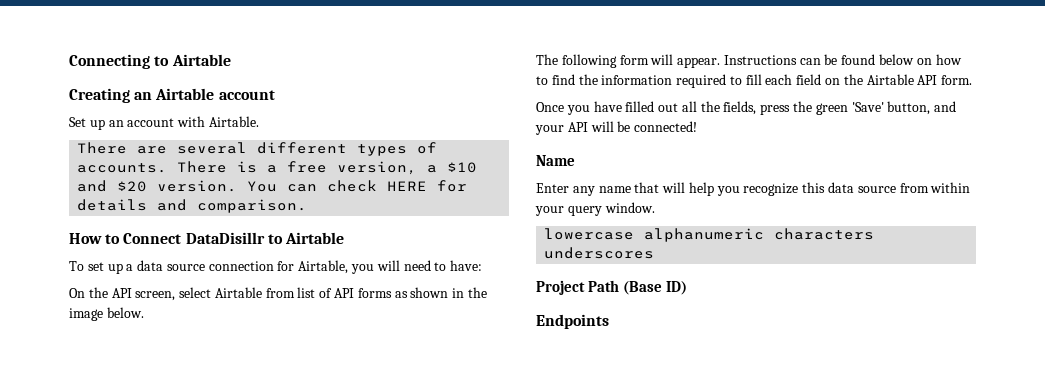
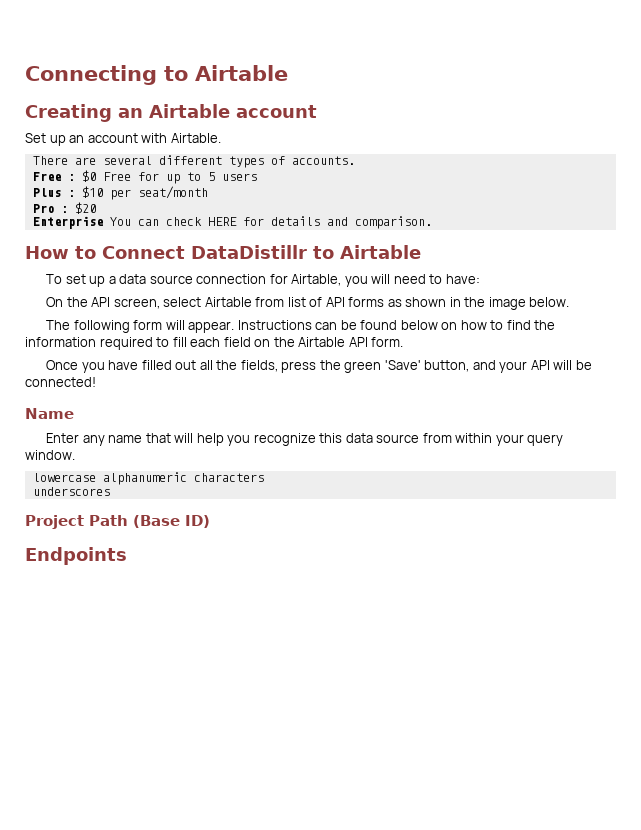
- There are several different types of accounts. There is a free version, a $10 and $20 version. You can check HERE for details and comparison.
+ There are several different types of accounts.
+ Free : $0 Free for up to 5 users
+ Plus : $10 per seat/month
+ Pro : $20
+ Enterprise You can check HERE for details and comparison.
- How to Connect DataDisillr to Airtable
+ How to Connect DataDistillr to Airtable

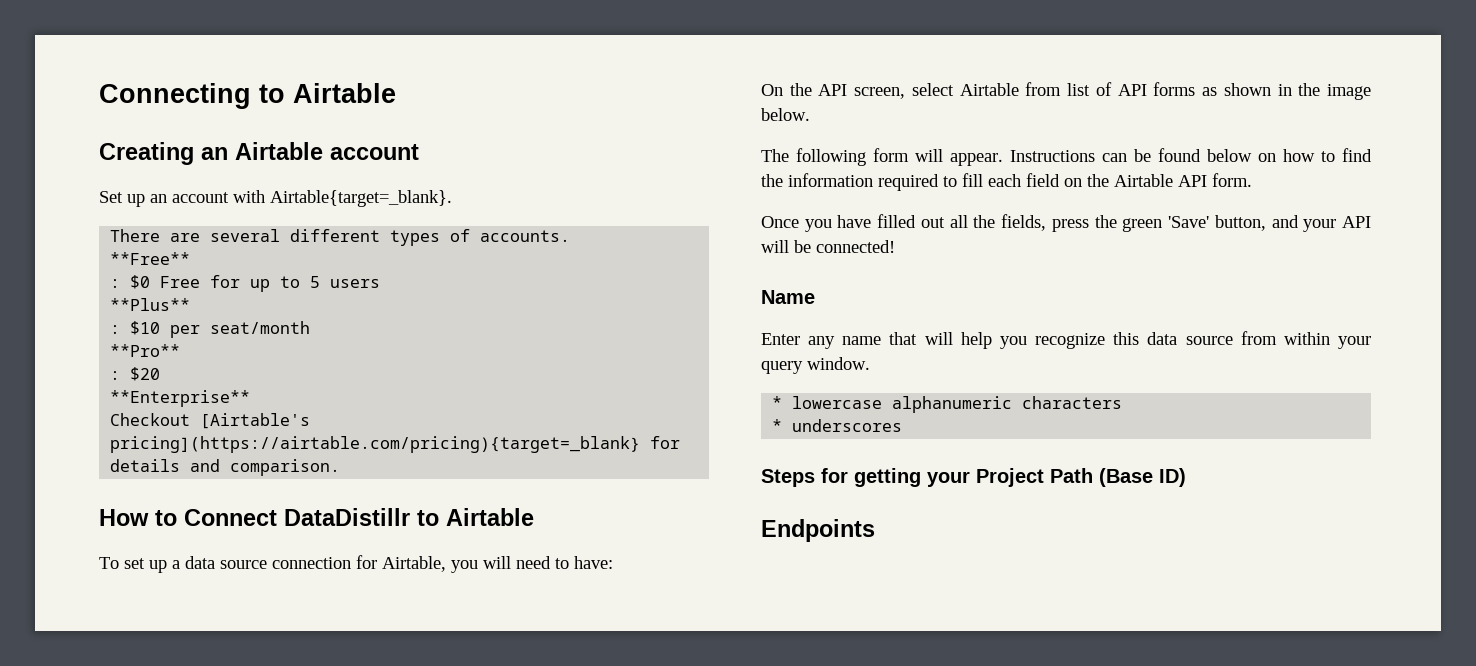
- Set up an account with Airtable.
+ Set up an account with Airtable{target=_blank}.
- Free : $0 Free for up to 5 users
+ **Free**
+ : $0 Free for up to 5 users
- Plus : $10 per seat/month
+ **Plus**
+ : $10 per seat/month
- Pro : $20
+ **Pro**
+ : $20
- Enterprise You can check HERE for details and comparison.
+ **Enterprise**
+ Checkout [Airtable's pricing](https://airtable.com/pricing){target=_blank} for details and comparison.
- lowercase alphanumeric characters
+ * lowercase alphanumeric characters
- underscores
+ * underscores
- Project Path (Base ID)
+ Steps for getting your Project Path (Base ID)

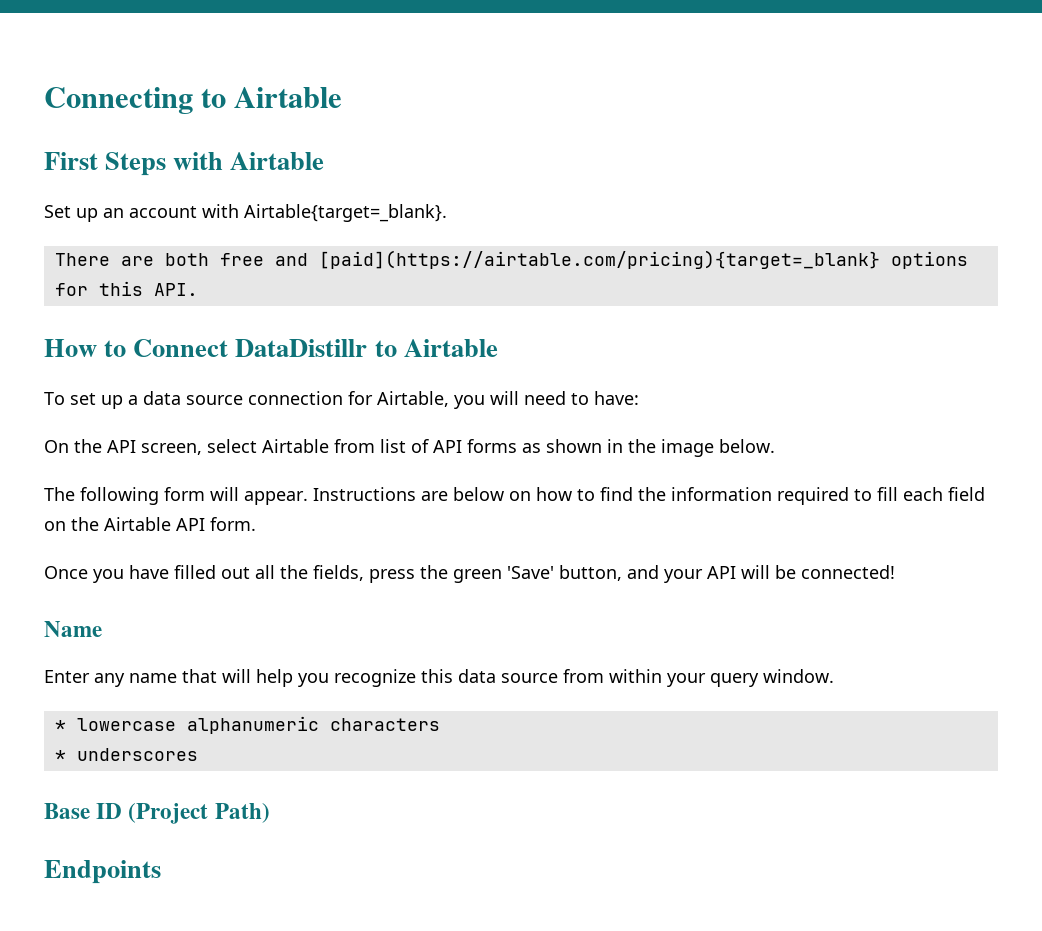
- Creating an Airtable account
+ First Steps with Airtable
- There are several different types of accounts.
- **Free**
- : $0 Free for up to 5 users
- **Plus**
- : $10 per seat/month
- **Pro**
- : $20
- **Enterprise**
- Checkout [Airtable's pricing](https://airtable.com/pricing){target=_blank} for details and comparison.
+ There are both free and [paid](https://airtable.com/pricing){target=_blank} options for this API.
- Instructions can be found below on how to find the information required to fill each field on the Airtable API form.
+ Instructions are below on how to find the information required to fill each field on the Airtable API form.
- Steps for getting your Project Path (Base ID)
+ Base ID (Project Path)

